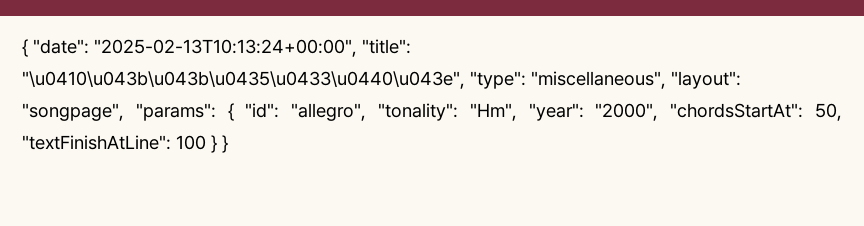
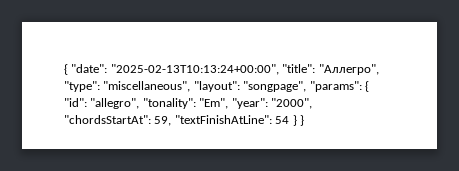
- { "date": "2025-02-13T10:13:24+00:00", "title": "\u0410\u043b\u043b\u0435\u0433\u0440\u043e", "type": "miscellaneous", "layout": "songpage", "params": { "id": "allegro", "tonality": "Hm", "year": "2000", "chordsStartAt": 50, "textFinishAtLine": 100 } }
+ { "date": "2025-02-13T10:13:24+00:00", "title": "Аллегро", "type": "miscellaneous", "layout": "songpage", "params": { "id": "allegro", "tonality": "Em", "year": "2000", "chordsStartAt": 59, "textFinishAtLine": 54 } }

